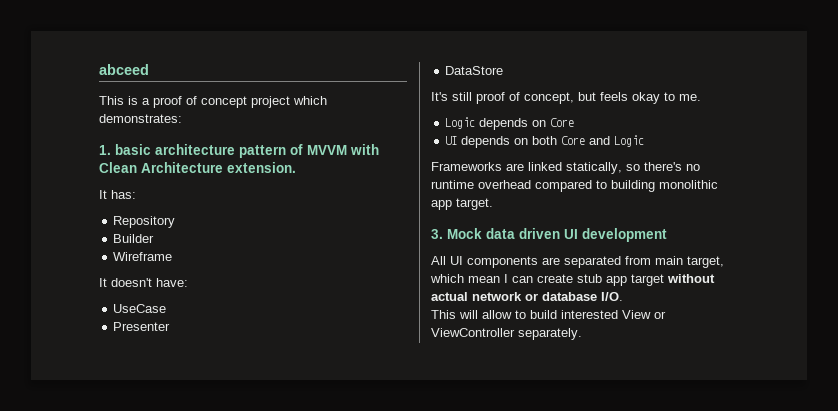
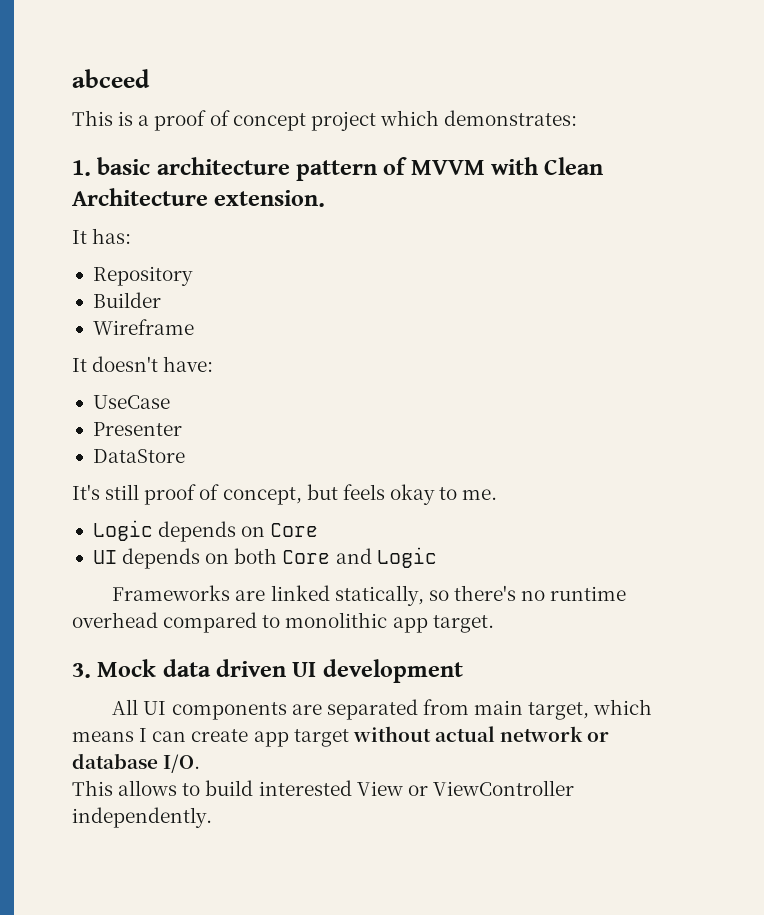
- Frameworks are linked statically, so there's no runtime overhead compared to building monolithic app target.
+ Frameworks are linked statically, so there's no runtime overhead compared to monolithic app target.
- All UI components are separated from main target, which mean I can create stub app target without actual network or database I/O.
+ All UI components are separated from main target, which means I can create app target without actual network or database I/O.
- This will allow to build interested View or ViewController separately.
+ This allows to build interested View or ViewController independently.

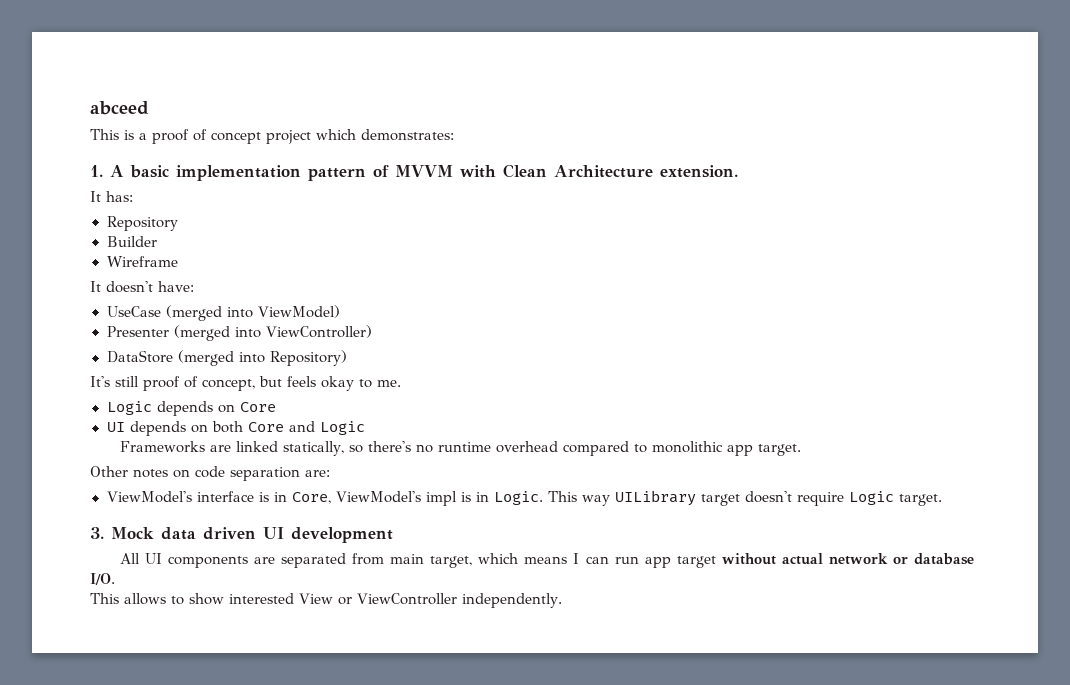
- 1. basic architecture pattern of MVVM with Clean Architecture extension.
+ 1. A basic implementation pattern of MVVM with Clean Architecture extension.
- UseCase
- Presenter
- DataStore
+ UseCase (merged into ViewModel)
+ Presenter (merged into ViewController)
+ DataStore (merged into Repository)
+ Other notes on code separation are:
+ ViewModel's interface is in Core, ViewModel's impl is in Logic. This way UILibrary target doesn't require Logic target.
- All UI components are separated from main target, which means I can create app target without actual network or database I/O.
+ All UI components are separated from main target, which means I can run app target without actual network or database I/O.
- This allows to build interested View or ViewController independently.
+ This allows to show interested View or ViewController independently.

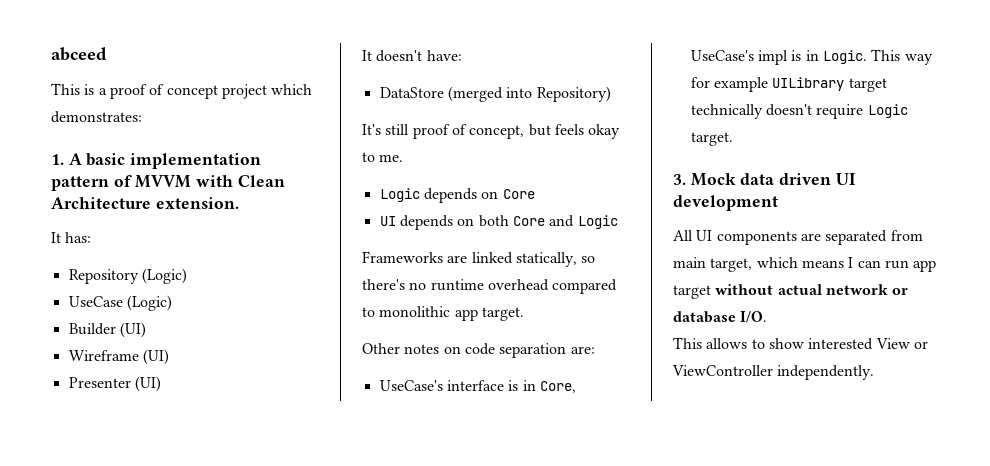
- Repository
+ Repository (Logic)
+ UseCase (Logic)
- Builder
+ Builder (UI)
- Wireframe
+ Wireframe (UI)
+ Presenter (UI)
- UseCase (merged into ViewModel)
- Presenter (merged into ViewController)
- ViewModel's interface is in Core, ViewModel's impl is in Logic.
+ UseCase's interface is in Core, UseCase's impl is in Logic.
- This way UILibrary target doesn't require Logic target.
+ This way for example UILibrary target technically doesn't require Logic target.

